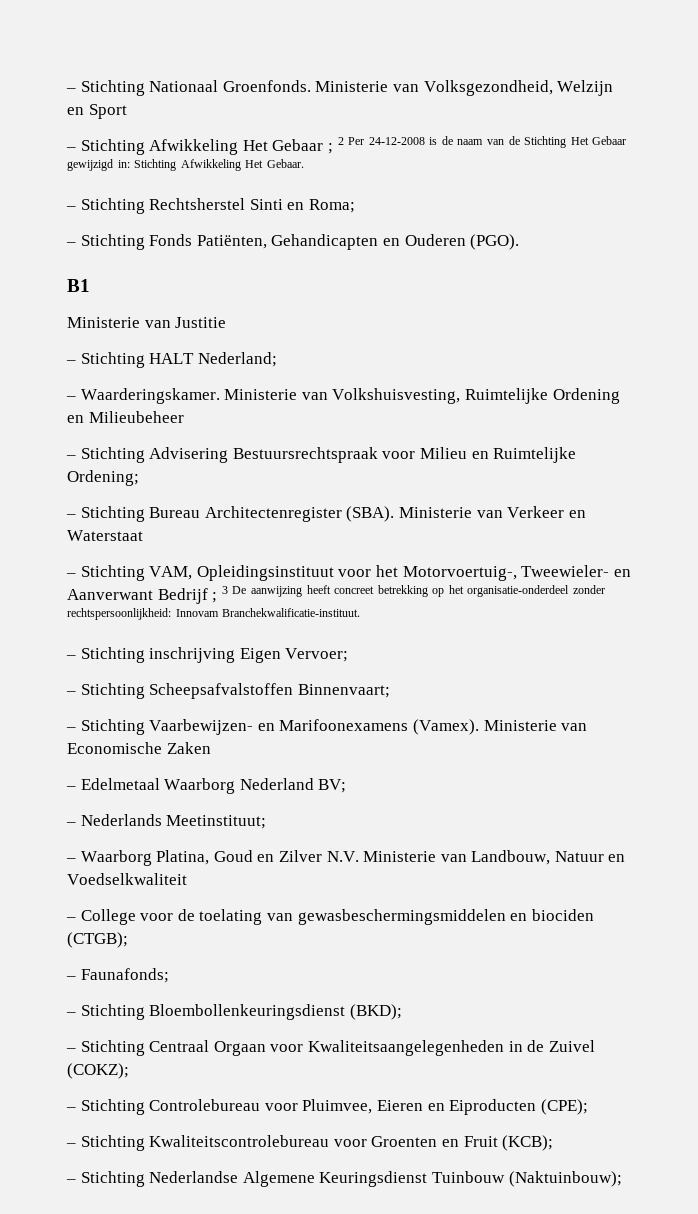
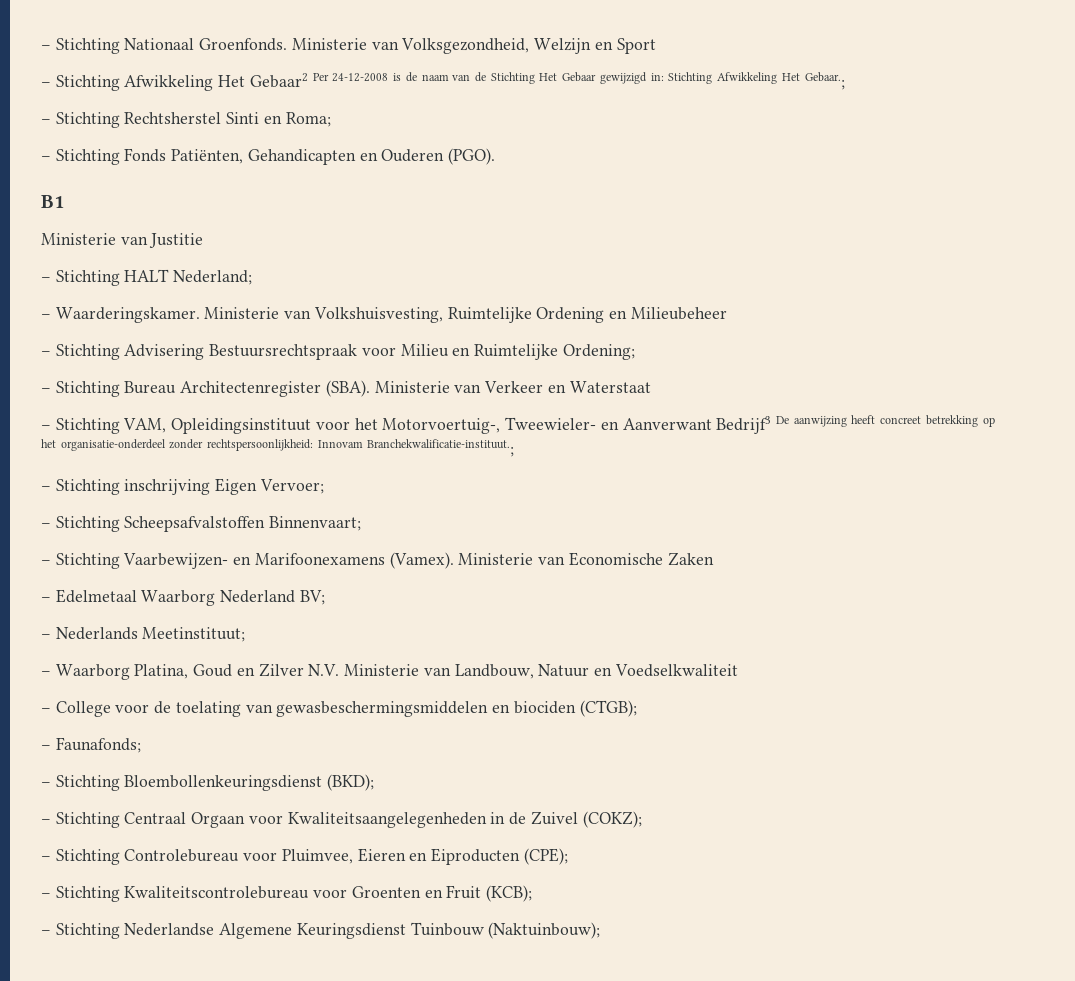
- – Stichting Afwikkeling Het Gebaar ; 2 Per 24-12-2008 is de naam van de Stichting Het Gebaar gewijzigd in: Stichting Afwikkeling Het Gebaar.
+ – Stichting Afwikkeling Het Gebaar2 Per 24-12-2008 is de naam van de Stichting Het Gebaar gewijzigd in: Stichting Afwikkeling Het Gebaar.;
- – Stichting VAM, Opleidingsinstituut voor het Motorvoertuig-, Tweewieler- en Aanverwant Bedrijf ; 3 De aanwijzing heeft concreet betrekking op het organisatie-onderdeel zonder rechtspersoonlijkheid: Innovam Branchekwalificatie-instituut.
+ – Stichting VAM, Opleidingsinstituut voor het Motorvoertuig-, Tweewieler- en Aanverwant Bedrijf3 De aanwijzing heeft concreet betrekking op het organisatie-onderdeel zonder rechtspersoonlijkheid: Innovam Branchekwalificatie-instituut.;

